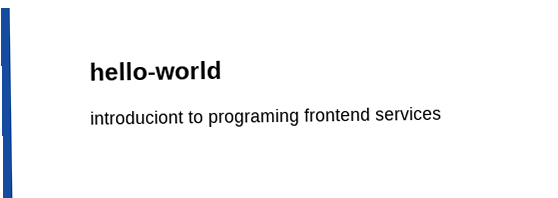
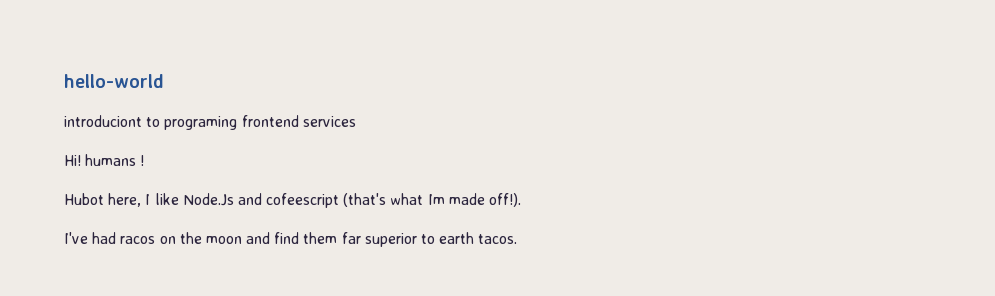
+ Hi! humans !
+ Hubot here, I like Node.Js and cofeescript (that's what Im made off!).
+ I've had racos on the moon and find them far superior to earth tacos.

